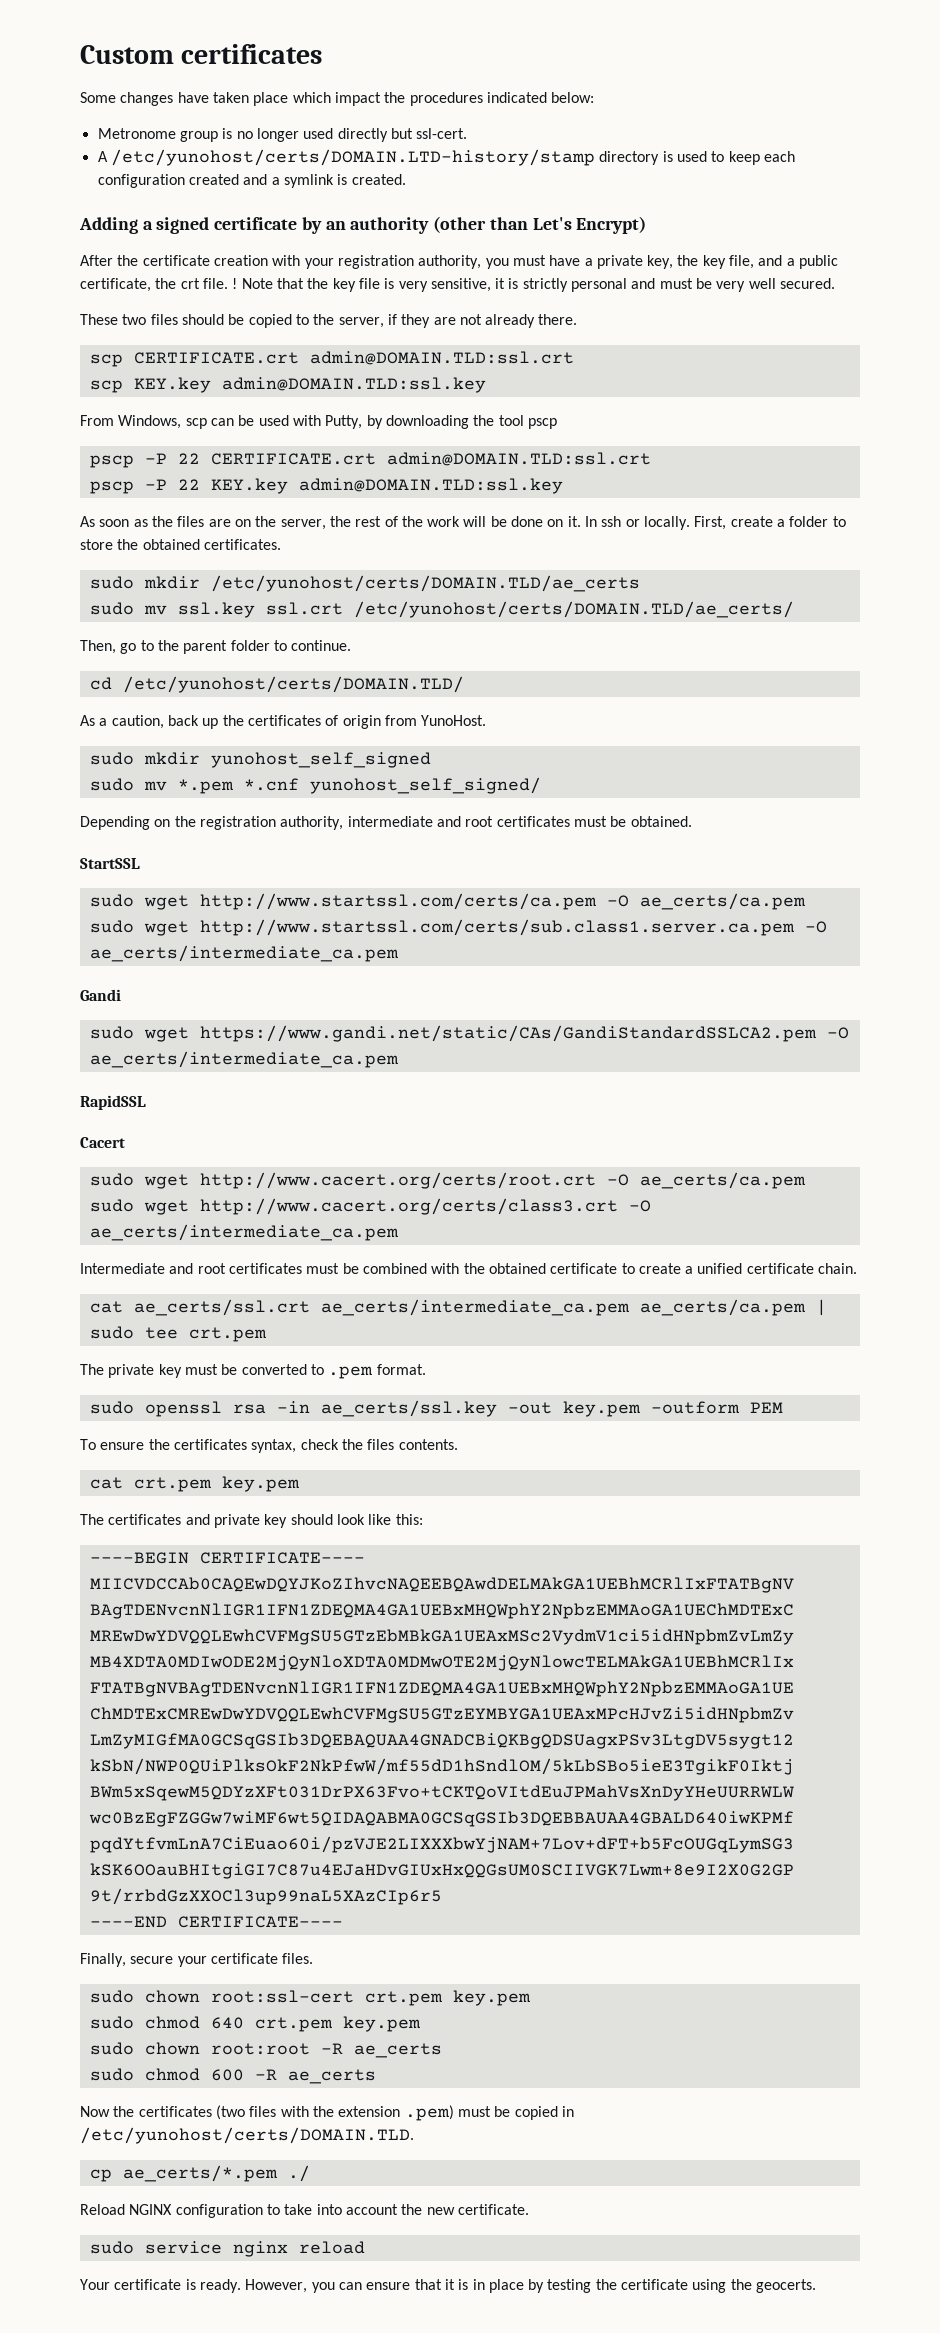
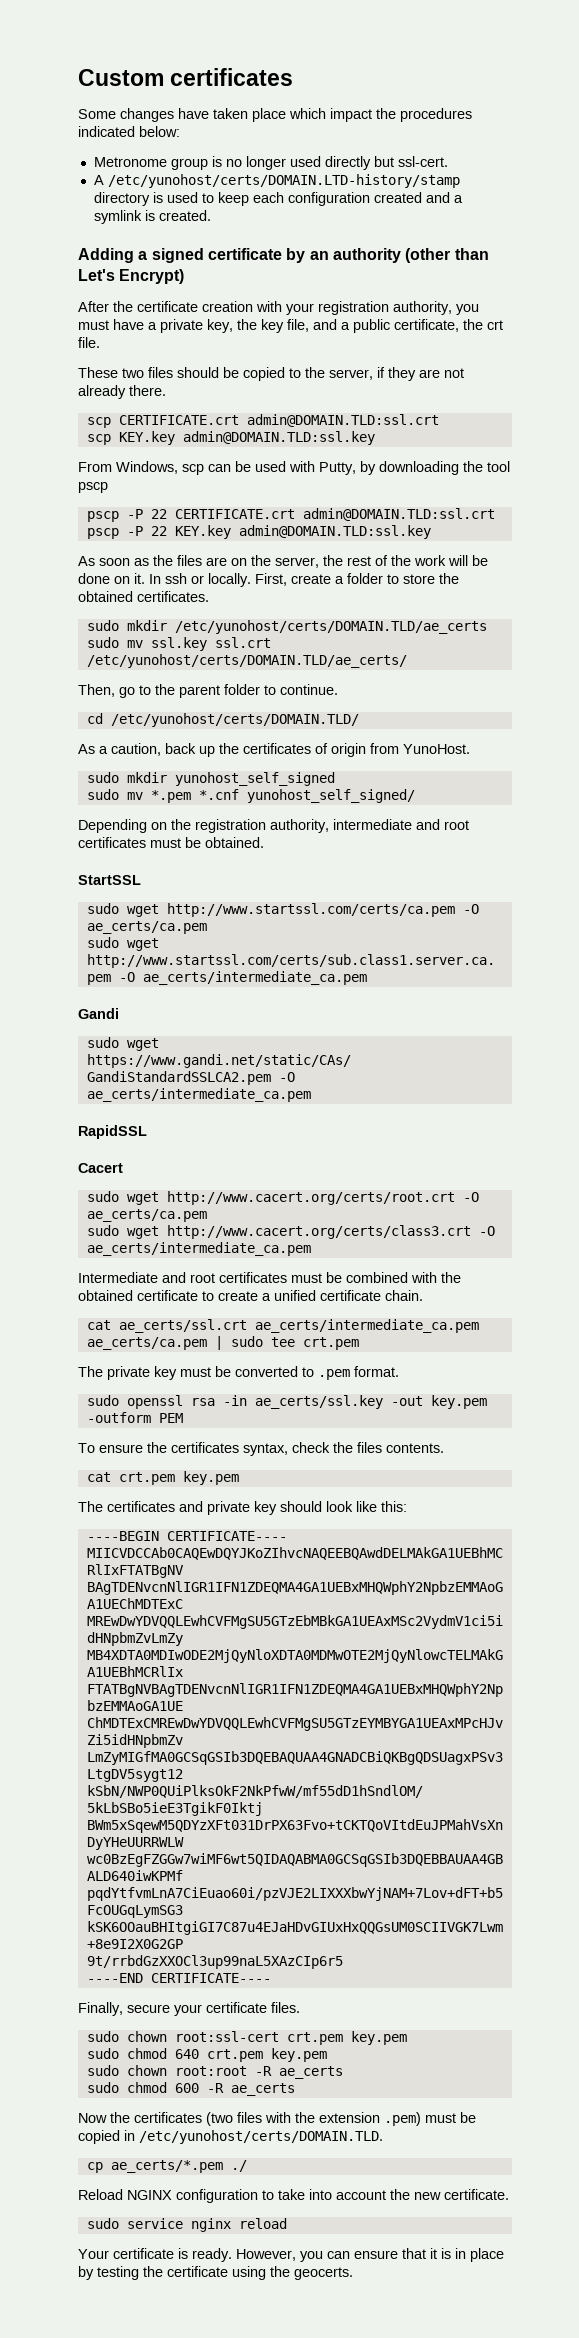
- ! Note that the key file is very sensitive, it is strictly personal and must be very well secured.

